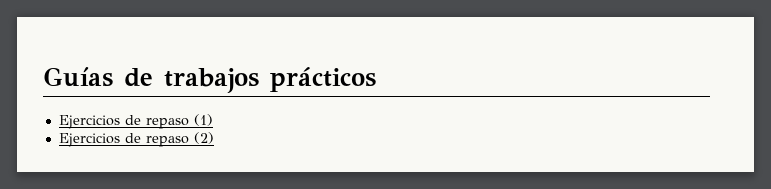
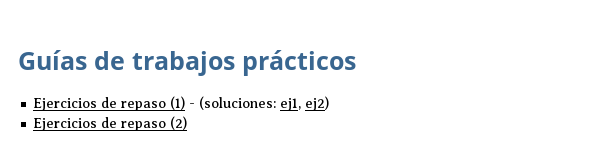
- Ejercicios de repaso (1)
+ Ejercicios de repaso (1) - (soluciones: ej1, ej2)

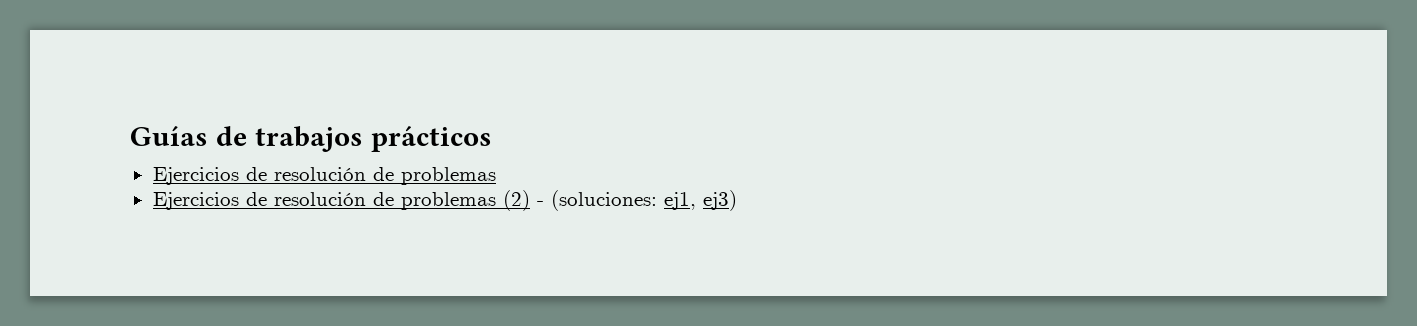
  Guías de trabajos prácticos
- Ejercicios de repaso (1) - (soluciones: ej1, ej2)
- Ejercicios de repaso (2)
+ Ejercicios de resolución de problemas
+ Ejercicios de resolución de problemas (2) - (soluciones: ej1, ej3)

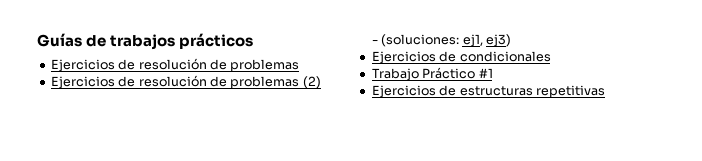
+ Ejercicios de condicionales
+ Trabajo Práctico #1
+ Ejercicios de estructuras repetitivas

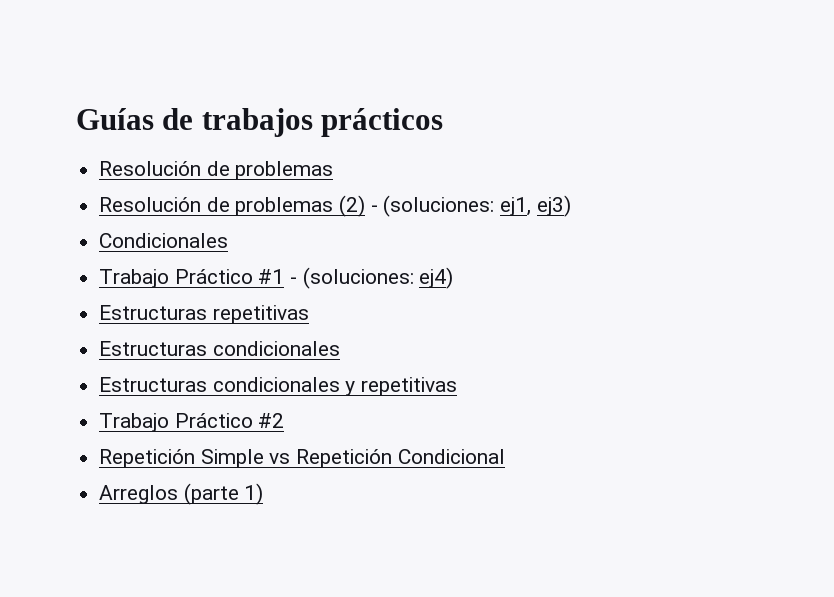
  Guías de trabajos prácticos
- Ejercicios de resolución de problemas
+ Resolución de problemas
- Ejercicios de resolución de problemas (2) - (soluciones: ej1, ej3)
+ Resolución de problemas (2) - (soluciones: ej1, ej3)
- Ejercicios de condicionales
+ Condicionales
- Trabajo Práctico #1
- Ejercicios de estructuras repetitivas
+ Trabajo Práctico #1 - (soluciones: ej4)
+ Estructuras repetitivas
+ Estructuras condicionales
+ Estructuras condicionales y repetitivas
+ Trabajo Práctico #2
+ Repetición Simple vs Repetición Condicional
+ Arreglos (parte 1)

